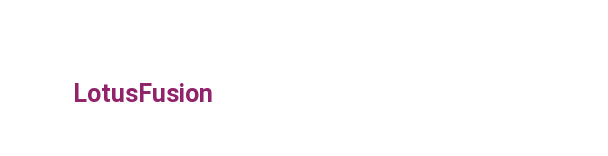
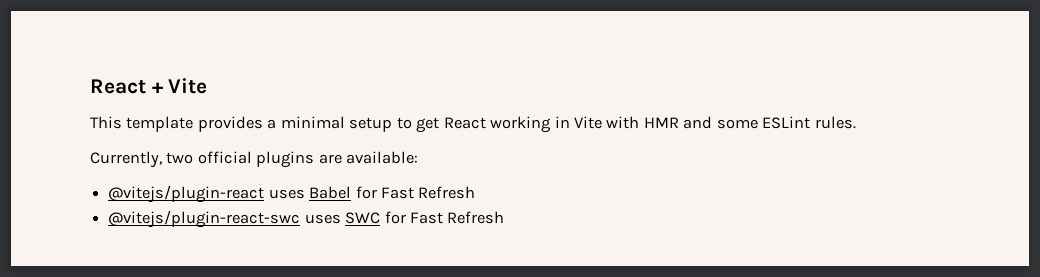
- LotusFusion
+ React + Vite
+ This template provides a minimal setup to get React working in Vite with HMR and some ESLint rules.
+ Currently, two official plugins are available:
+ @vitejs/plugin-react uses Babel for Fast Refresh
+ @vitejs/plugin-react-swc uses SWC for Fast Refresh

